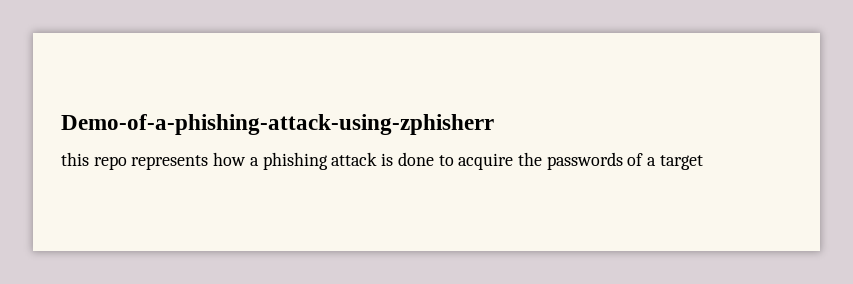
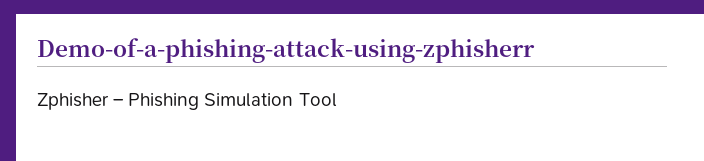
- this repo represents how a phishing attack is done to acquire the passwords of a target
+ Zphisher – Phishing Simulation Tool

